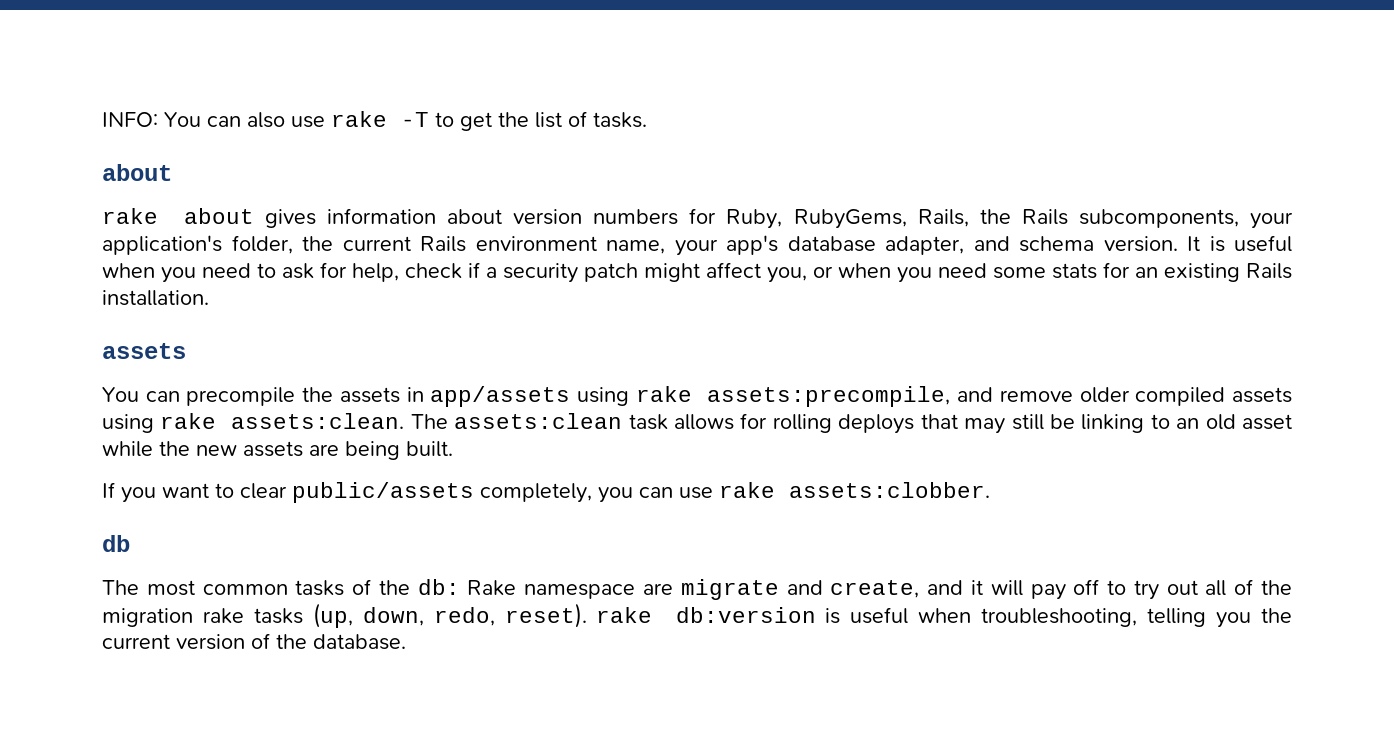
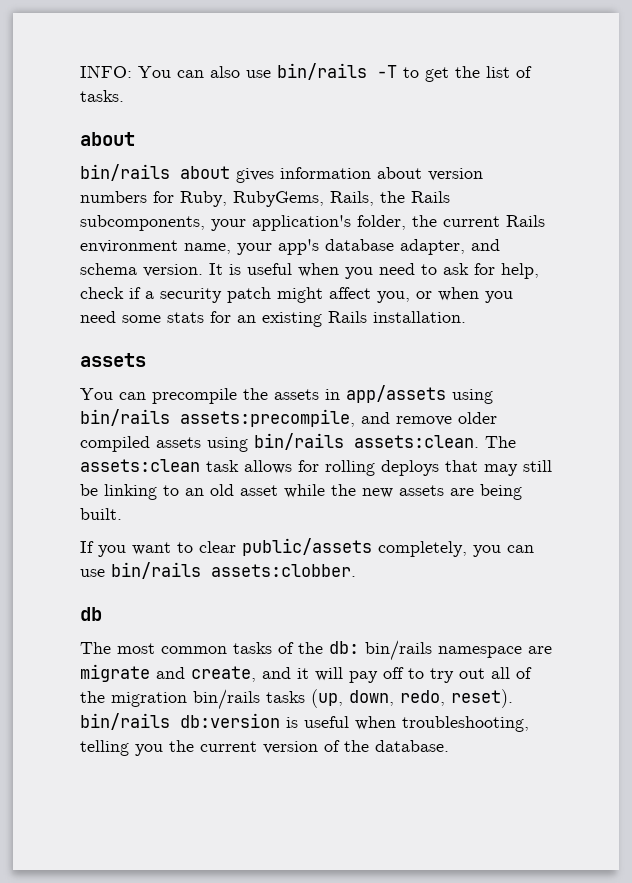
- INFO: You can also use rake -T to get the list of tasks.
+ INFO: You can also use bin/rails -T to get the list of tasks.
- rake about gives information about version numbers for Ruby, RubyGems, Rails, the Rails subcomponents, your application's folder, the current Rails environment name, your app's database adapter, and schema version.
+ bin/rails about gives information about version numbers for Ruby, RubyGems, Rails, the Rails subcomponents, your application's folder, the current Rails environment name, your app's database adapter, and schema version.
- You can precompile the assets in app/assets using rake assets:precompile, and remove older compiled assets using rake assets:clean.
+ You can precompile the assets in app/assets using bin/rails assets:precompile, and remove older compiled assets using bin/rails assets:clean.
- If you want to clear public/assets completely, you can use rake assets:clobber.
+ If you want to clear public/assets completely, you can use bin/rails assets:clobber.
- The most common tasks of the db: Rake namespace are migrate and create, and it will pay off to try out all of the migration rake tasks (up, down, redo, reset). rake db:version is useful when troubleshooting, telling you the current version of the database.
+ The most common tasks of the db: bin/rails namespace are migrate and create, and it will pay off to try out all of the migration bin/rails tasks (up, down, redo, reset). bin/rails db:version is useful when troubleshooting, telling you the current version of the database.

